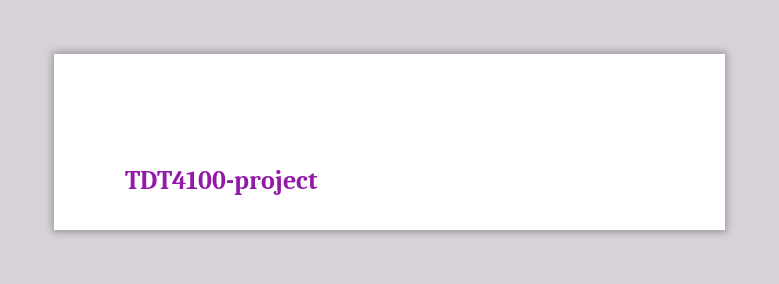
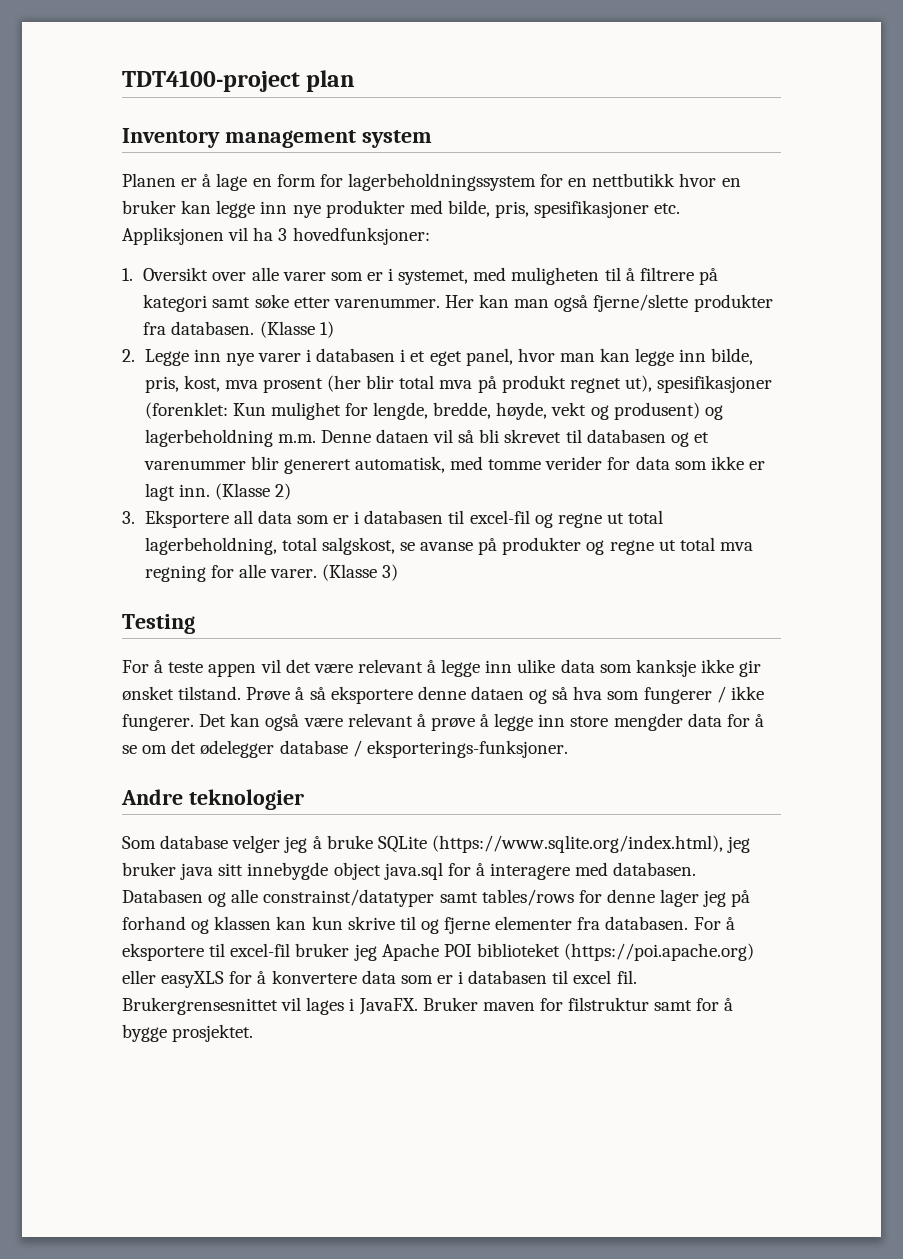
- TDT4100-project
+ TDT4100-project plan
+ Inventory management system
+ Planen er å lage en form for lagerbeholdningssystem for en nettbutikk hvor en bruker kan legge inn nye produkter med bilde, pris, spesifikasjoner etc. Appliksjonen vil ha 3 hovedfunksjoner:
+ 1. Oversikt over alle varer som er i systemet, med muligheten til å filtrere på kategori samt søke etter varenummer. Her kan man også fjerne/slette produkter fra databasen. (Klasse 1)
+ 2. Legge inn nye varer i databasen i et eget panel, hvor man kan legge inn bilde, pris, kost, mva prosent (her blir total mva på produkt regnet ut), spesifikasjoner (forenklet: Kun mulighet for lengde, bredde, høyde, vekt og produsent) og lagerbeholdning m.m. Denne dataen vil så bli skrevet til databasen og et varenummer blir generert automatisk, med tomme verider for data som ikke er lagt inn. (Klasse 2)
+ 3. Eksportere all data som er i databasen til excel-fil og regne ut total lagerbeholdning, total salgskost, se avanse på produkter og regne ut total mva regning for alle varer. (Klasse 3)
+ Testing
+ For å teste appen vil det være relevant å legge inn ulike data som kanksje ikke gir ønsket tilstand. Prøve å så eksportere denne dataen og så hva som fungerer / ikke fungerer. Det kan også være relevant å prøve å legge inn store mengder data for å se om det ødelegger database / eksporterings-funksjoner.
+ Andre teknologier
+ Som database velger jeg å bruke SQLite (https://www.sqlite.org/index.html), jeg bruker java sitt innebygde object java.sql for å interagere med databasen. Databasen og alle constrainst/datatyper samt tables/rows for denne lager jeg på forhand og klassen kan kun skrive til og fjerne elementer fra databasen. For å eksportere til excel-fil bruker jeg Apache POI biblioteket (https://poi.apache.org) eller easyXLS for å konvertere data som er i databasen til excel fil. Brukergrensesnittet vil lages i JavaFX. Bruker maven for filstruktur samt for å bygge prosjektet.

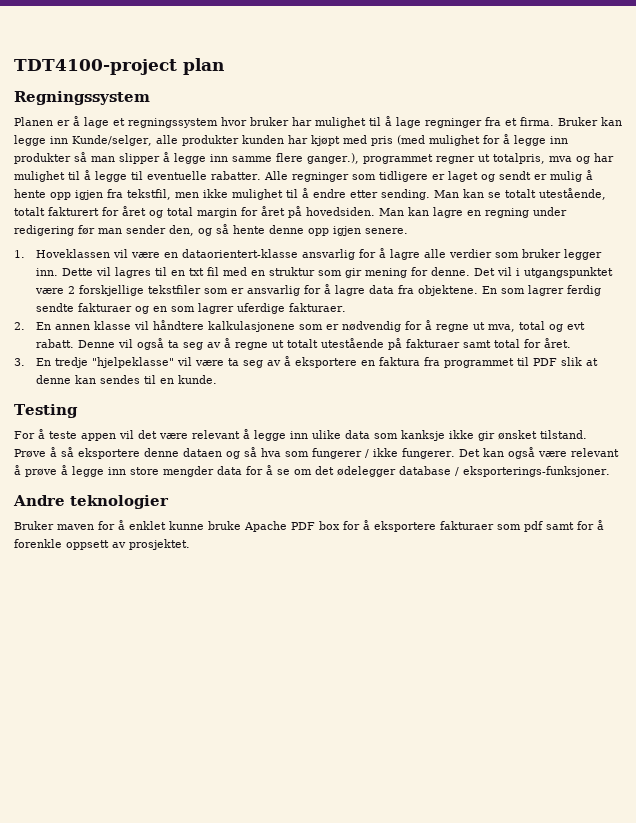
- Inventory management system
+ Regningssystem
- Planen er å lage en form for lagerbeholdningssystem for en nettbutikk hvor en bruker kan legge inn nye produkter med bilde, pris, spesifikasjoner etc. Appliksjonen vil ha 3 hovedfunksjoner:
- 1. Oversikt over alle varer som er i systemet, med muligheten til å filtrere på kategori samt søke etter varenummer. Her kan man også fjerne/slette produkter fra databasen. (Klasse 1)
- 2. Legge inn nye varer i databasen i et eget panel, hvor man kan legge inn bilde, pris, kost, mva prosent (her blir total mva på produkt regnet ut), spesifikasjoner (forenklet: Kun mulighet for lengde, bredde, høyde, vekt og produsent) og lagerbeholdning m.m. Denne dataen vil så bli skrevet til databasen og et varenummer blir generert automatisk, med tomme verider for data som ikke er lagt inn. (Klasse 2)
- 3. Eksportere all data som er i databasen til excel-fil og regne ut total lagerbeholdning, total salgskost, se avanse på produkter og regne ut total mva regning for alle varer. (Klasse 3)
+ Planen er å lage et regningssystem hvor bruker har mulighet til å lage regninger fra et firma. Bruker kan legge inn Kunde/selger, alle produkter kunden har kjøpt med pris (med mulighet for å legge inn produkter så man slipper å legge inn samme flere ganger.), programmet regner ut totalpris, mva og har mulighet til å legge til eventuelle rabatter. Alle regninger som tidligere er laget og sendt er mulig å hente opp igjen fra tekstfil, men ikke mulighet til å endre etter sending. Man kan se totalt utestående, totalt fakturert for året og total margin for året på hovedsiden. Man kan lagre en regning under redigering før man sender den, og så hente denne opp igjen senere.
+ 1. Hoveklassen vil være en dataorientert-klasse ansvarlig for å lagre alle verdier som bruker legger inn. Dette vil lagres til en txt fil med en struktur som gir mening for denne. Det vil i utgangspunktet være 2 forskjellige tekstfiler som er ansvarlig for å lagre data fra objektene. En som lagrer ferdig sendte fakturaer og en som lagrer uferdige fakturaer.
+ 2. En annen klasse vil håndtere kalkulasjonene som er nødvendig for å regne ut mva, total og evt rabatt. Denne vil også ta seg av å regne ut totalt utestående på fakturaer samt total for året.
+ 3. En tredje "hjelpeklasse" vil være ta seg av å eksportere en faktura fra programmet til PDF slik at denne kan sendes til en kunde.
- Som database velger jeg å bruke SQLite (https://www.sqlite.org/index.html), jeg bruker java sitt innebygde object java.sql for å interagere med databasen. Databasen og alle constrainst/datatyper samt tables/rows for denne lager jeg på forhand og klassen kan kun skrive til og fjerne elementer fra databasen. For å eksportere til excel-fil bruker jeg Apache POI biblioteket (https://poi.apache.org) eller easyXLS for å konvertere data som er i databasen til excel fil. Brukergrensesnittet vil lages i JavaFX. Bruker maven for filstruktur samt for å bygge prosjektet.
+ Bruker maven for å enklet kunne bruke Apache PDF box for å eksportere fakturaer som pdf samt for å forenkle oppsett av prosjektet.

